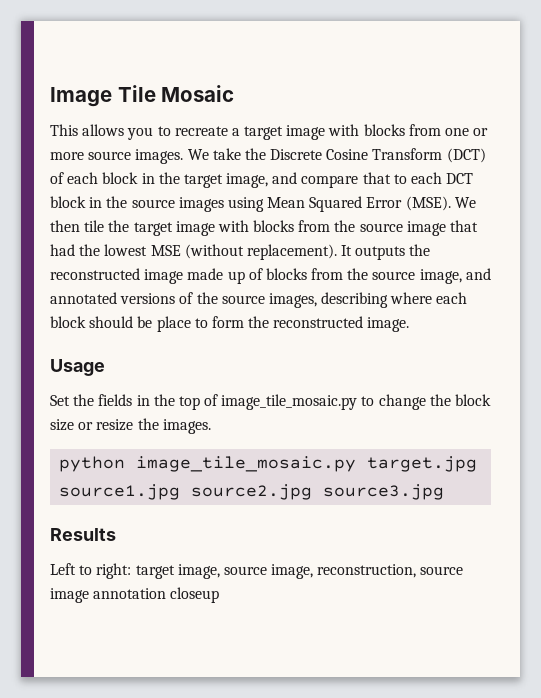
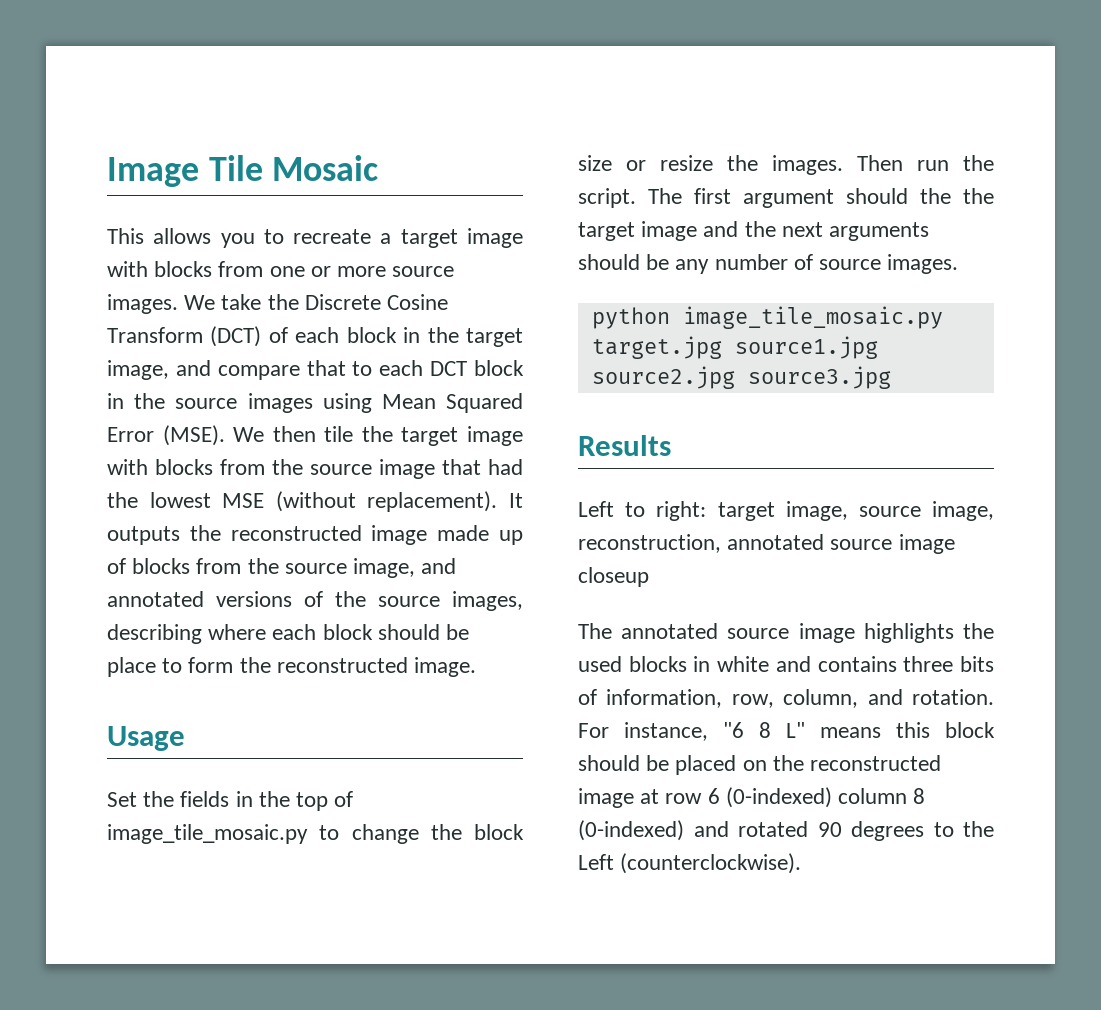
+ Then run the script. The first argument should the the target image and the next arguments should be any number of source images.
- Left to right: target image, source image, reconstruction, source image annotation closeup
+ Left to right: target image, source image, reconstruction, annotated source image closeup
+ The annotated source image highlights the used blocks in white and contains three bits of information, row, column, and rotation. For instance, "6 8 L" means this block should be placed on the reconstructed image at row 6 (0-indexed) column 8 (0-indexed) and rotated 90 degrees to the Left (counterclockwise).

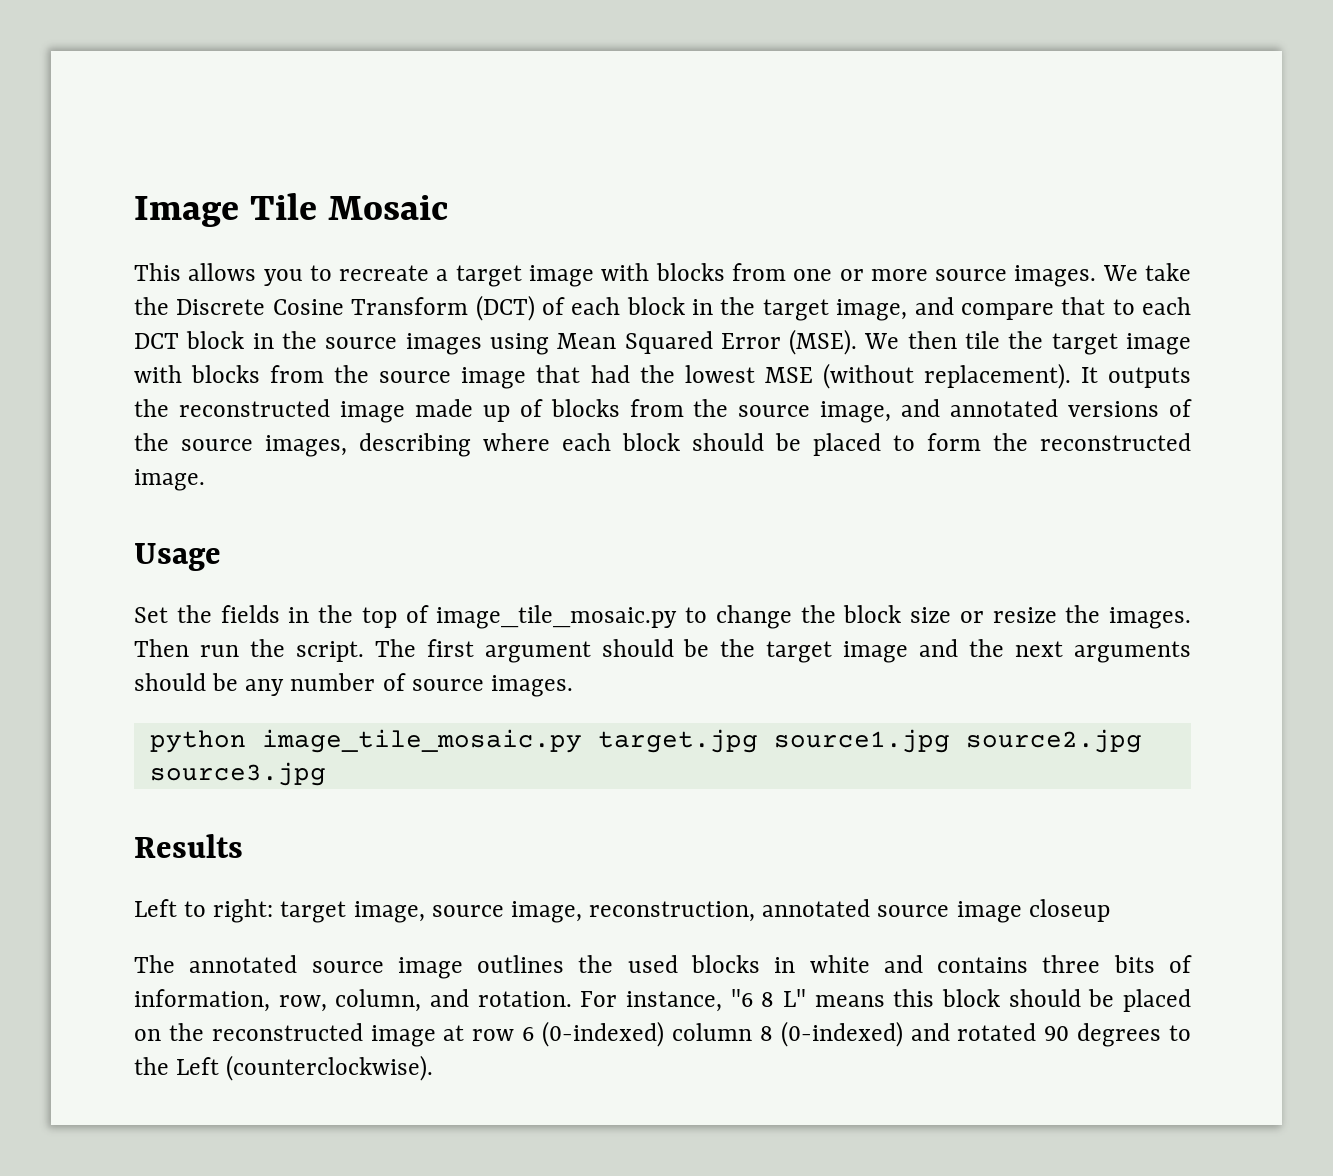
- It outputs the reconstructed image made up of blocks from the source image, and annotated versions of the source images, describing where each block should be place to form the reconstructed image.
+ It outputs the reconstructed image made up of blocks from the source image, and annotated versions of the source images, describing where each block should be placed to form the reconstructed image.
- The first argument should the the target image and the next arguments should be any number of source images.
+ The first argument should be the target image and the next arguments should be any number of source images.
- The annotated source image highlights the used blocks in white and contains three bits of information, row, column, and rotation.
+ The annotated source image outlines the used blocks in white and contains three bits of information, row, column, and rotation.

